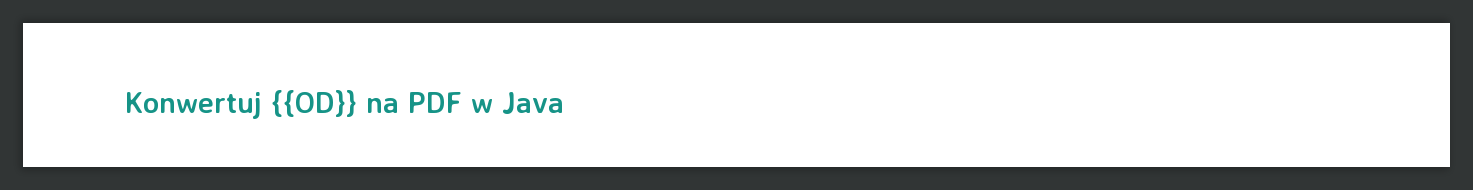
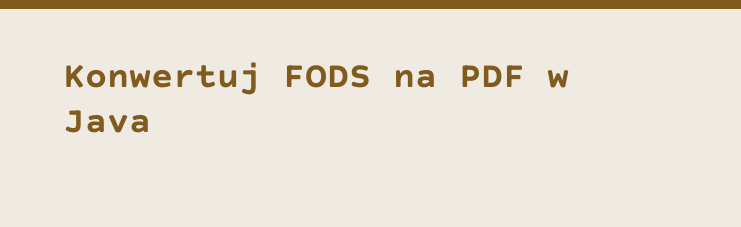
- Konwertuj {{OD}} na PDF w Java
+ Konwertuj FODS na PDF w Java

